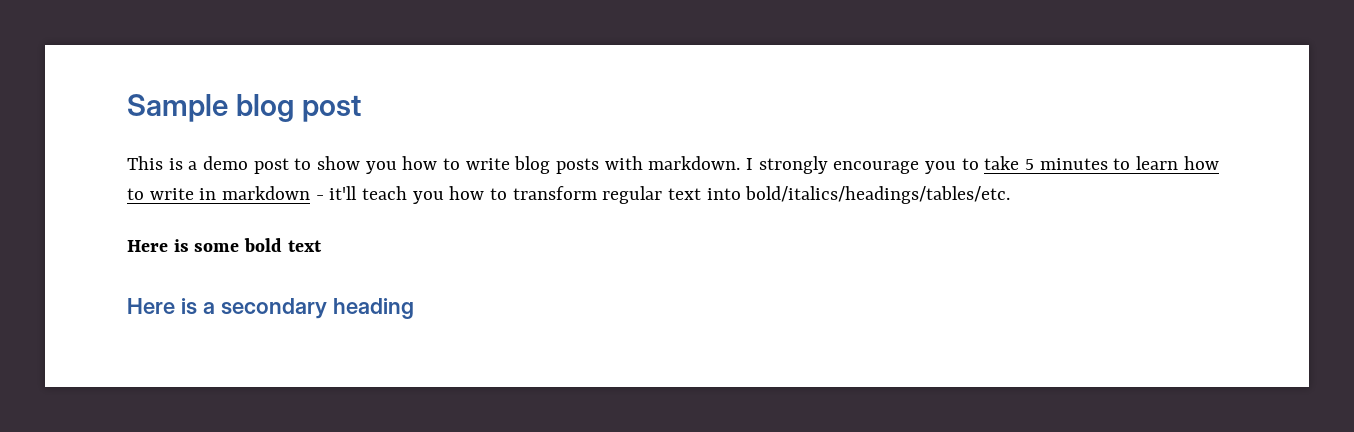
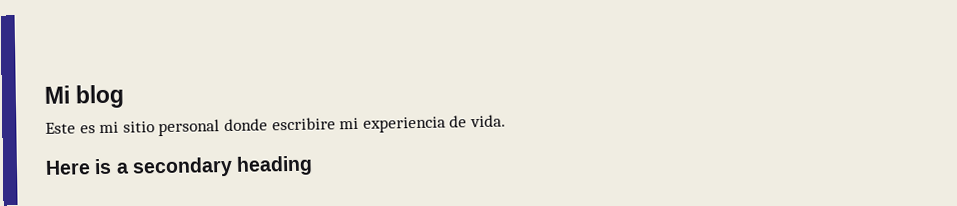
- Sample blog post
- This is a demo post to show you how to write blog posts with markdown. I strongly encourage you to take 5 minutes to learn how to write in markdown - it'll teach you how to transform regular text into bold/italics/headings/tables/etc.
- Here is some bold text
+ Mi blog
+ Este es mi sitio personal donde escribire mi experiencia de vida.

